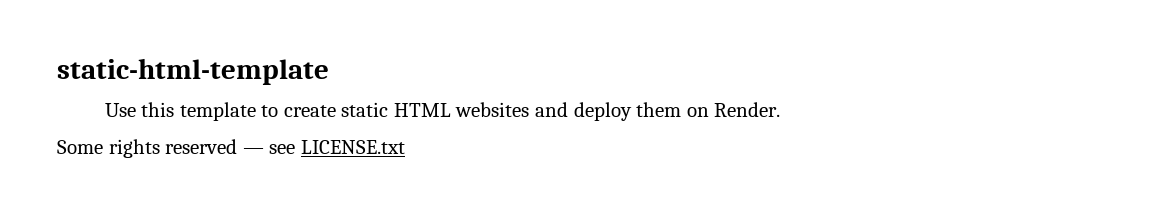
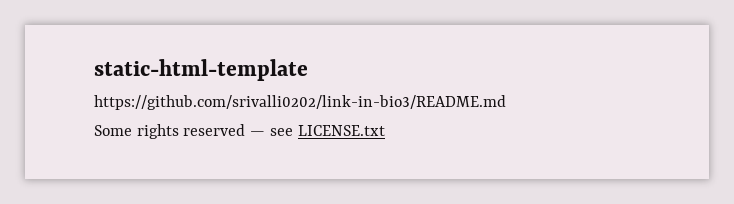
- Use this template to create static HTML websites and deploy them on Render.
+ https://github.com/srivalli0202/link-in-bio3/README.md

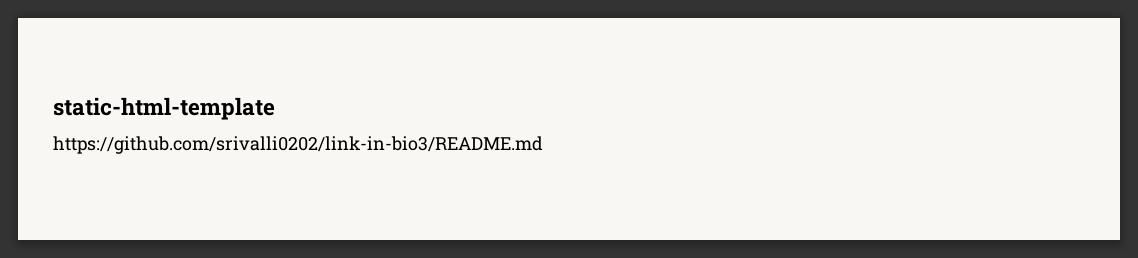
- Some rights reserved — see LICENSE.txt

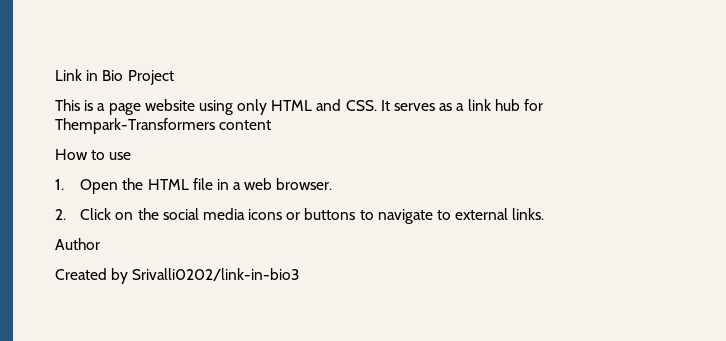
- static-html-template
- https://github.com/srivalli0202/link-in-bio3/README.md
+ Link in Bio Project
+ This is a page website using only HTML and CSS. It serves as a link hub for Thempark-Transformers content
+ How to use
+ 1. Open the HTML file in a web browser.
+ 2. Click on the social media icons or buttons to navigate to external links.
+ Author
+ Created by Srivalli0202/link-in-bio3

